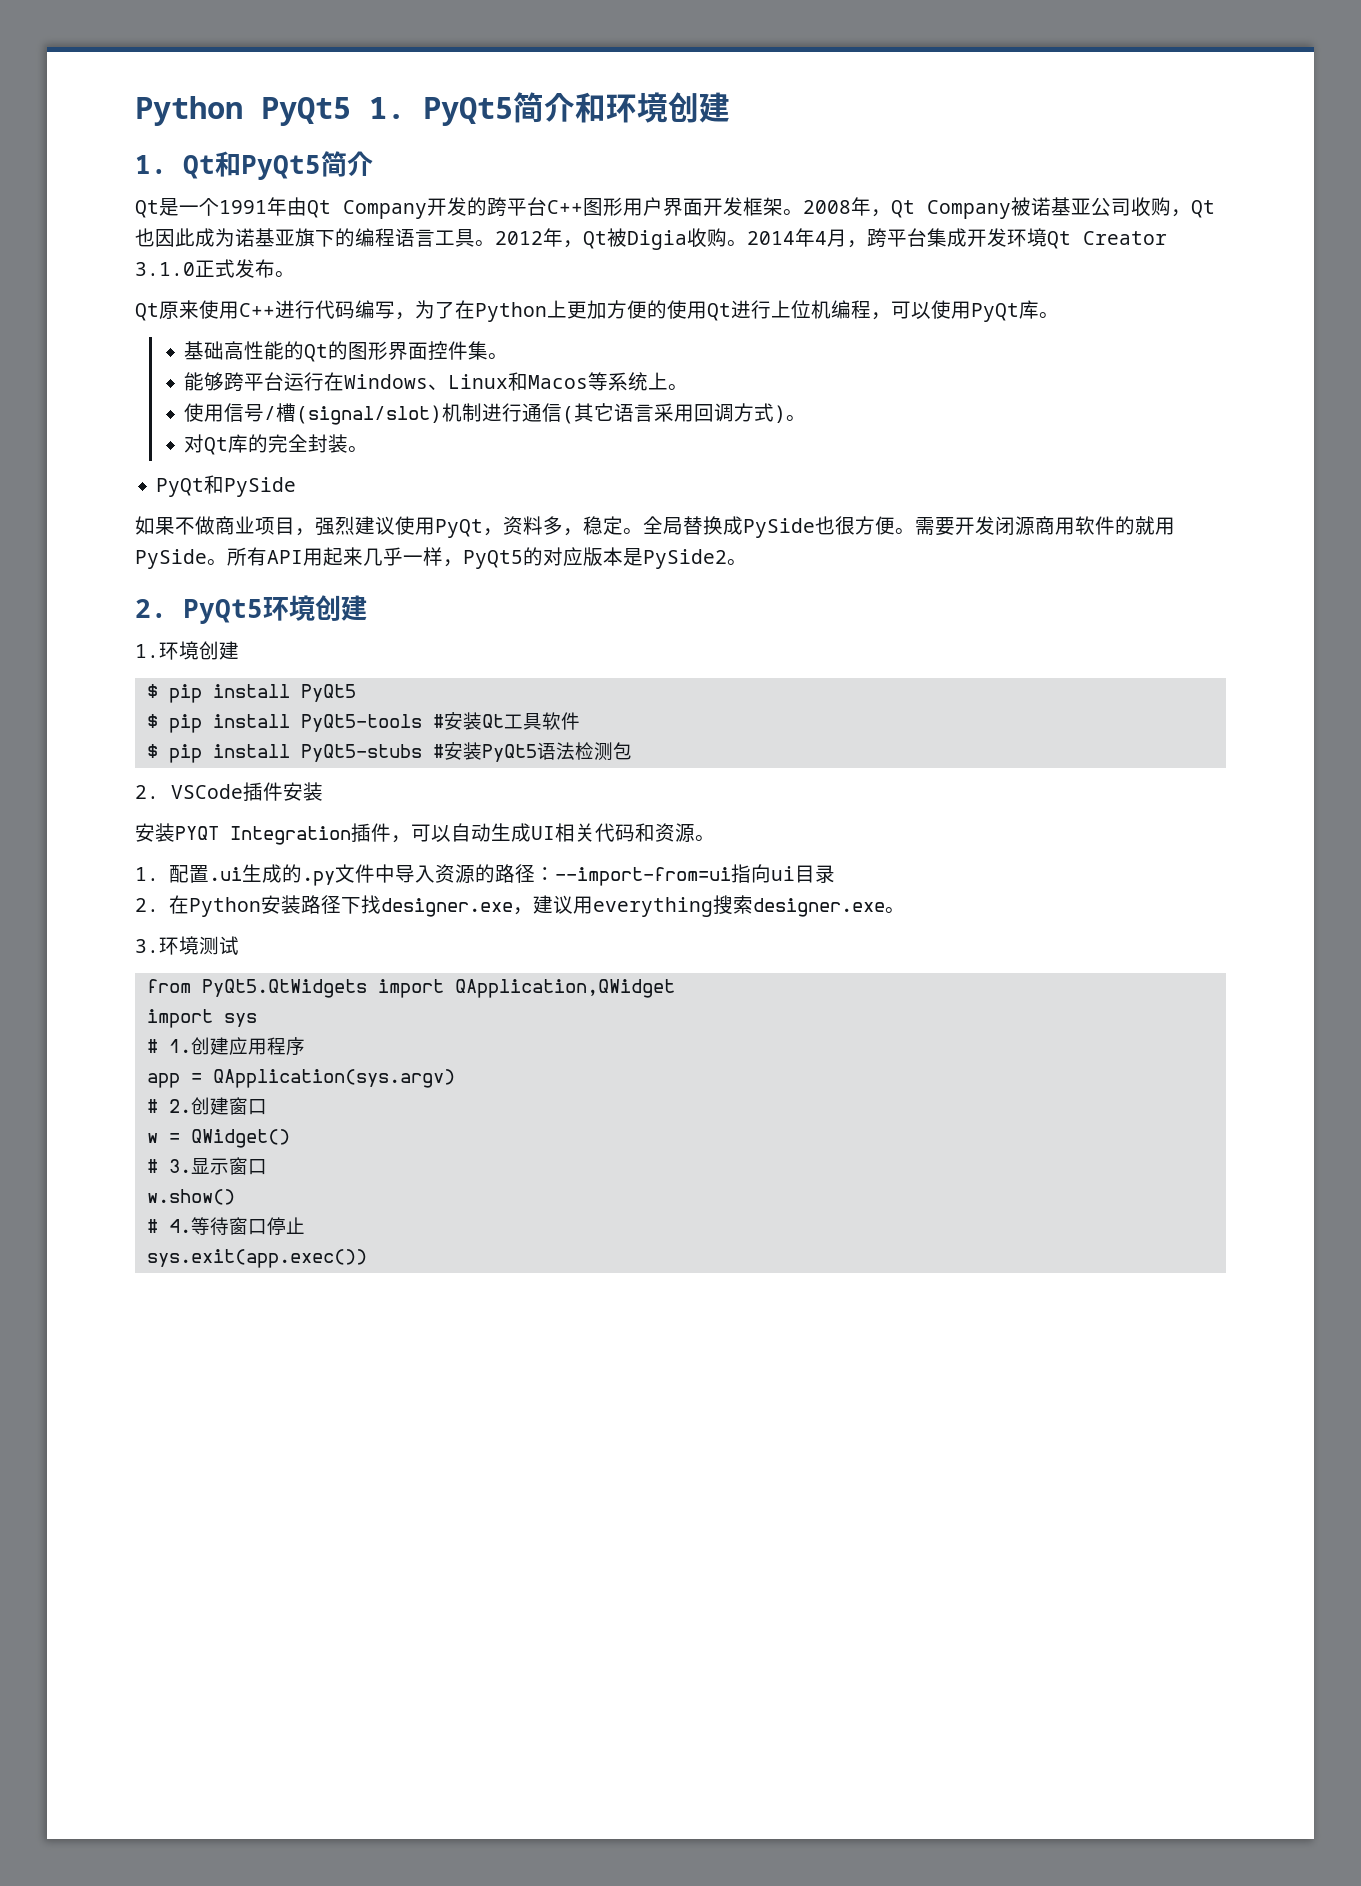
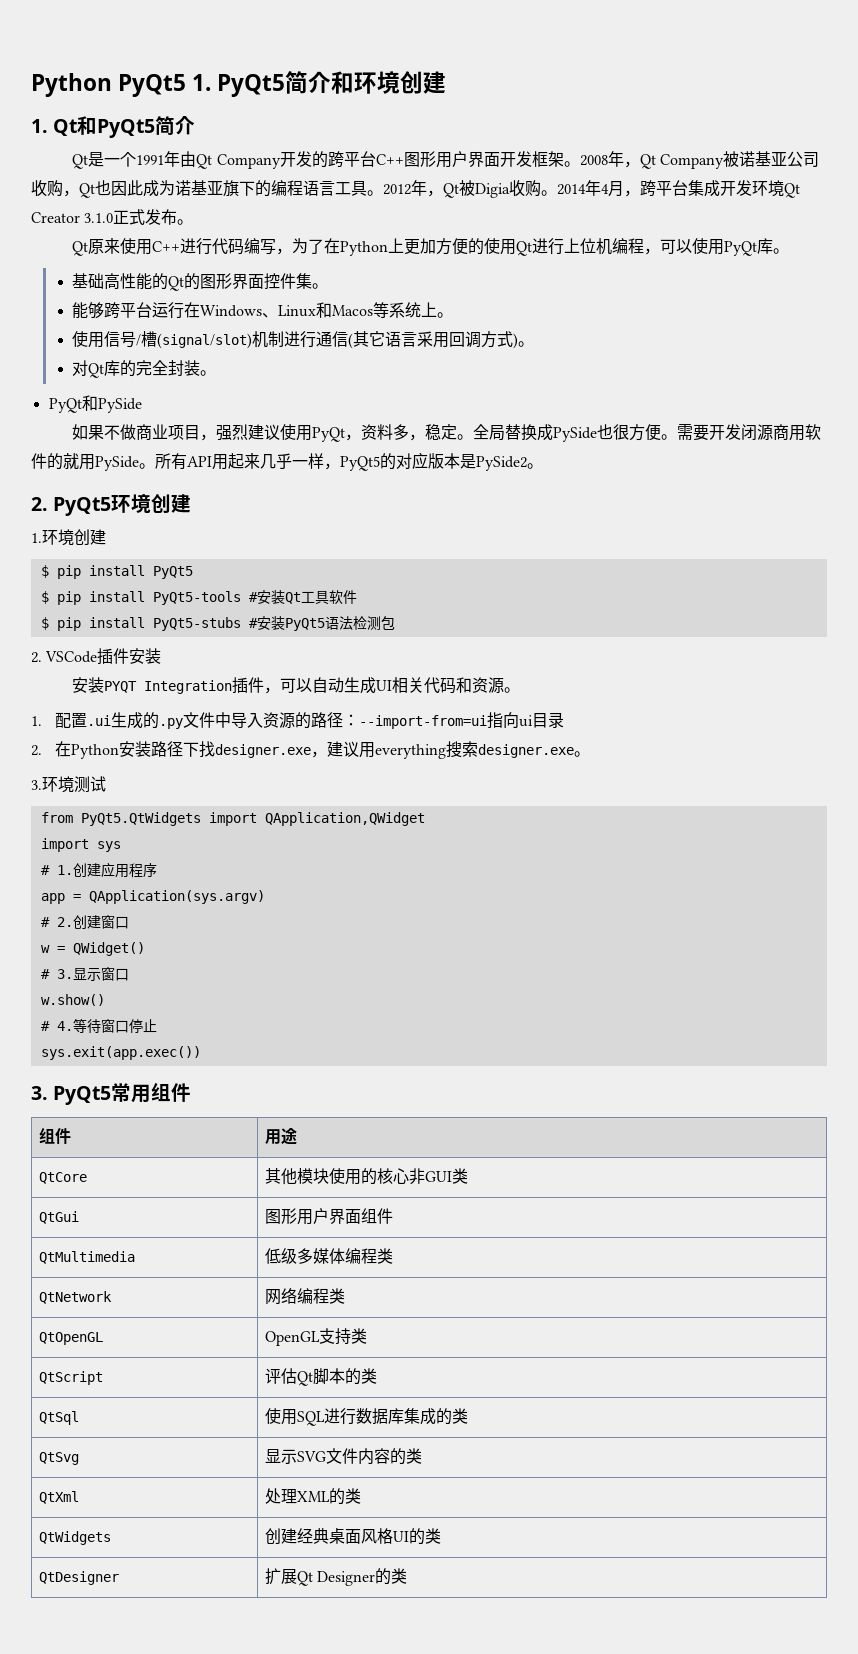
+ 3. PyQt5常用组件
+ 组件 | 用途
+ QtCore | 其他模块使用的核心非GUI类
+ QtGui | 图形用户界面组件
+ QtMultimedia | 低级多媒体编程类
+ QtNetwork | 网络编程类
+ QtOpenGL | OpenGL支持类
+ QtScript | 评估Qt脚本的类
+ QtSql | 使用SQL进行数据库集成的类
+ QtSvg | 显示SVG文件内容的类
+ QtXml | 处理XML的类
+ QtWidgets | 创建经典桌面风格UI的类
+ QtDesigner | 扩展Qt Designer的类

